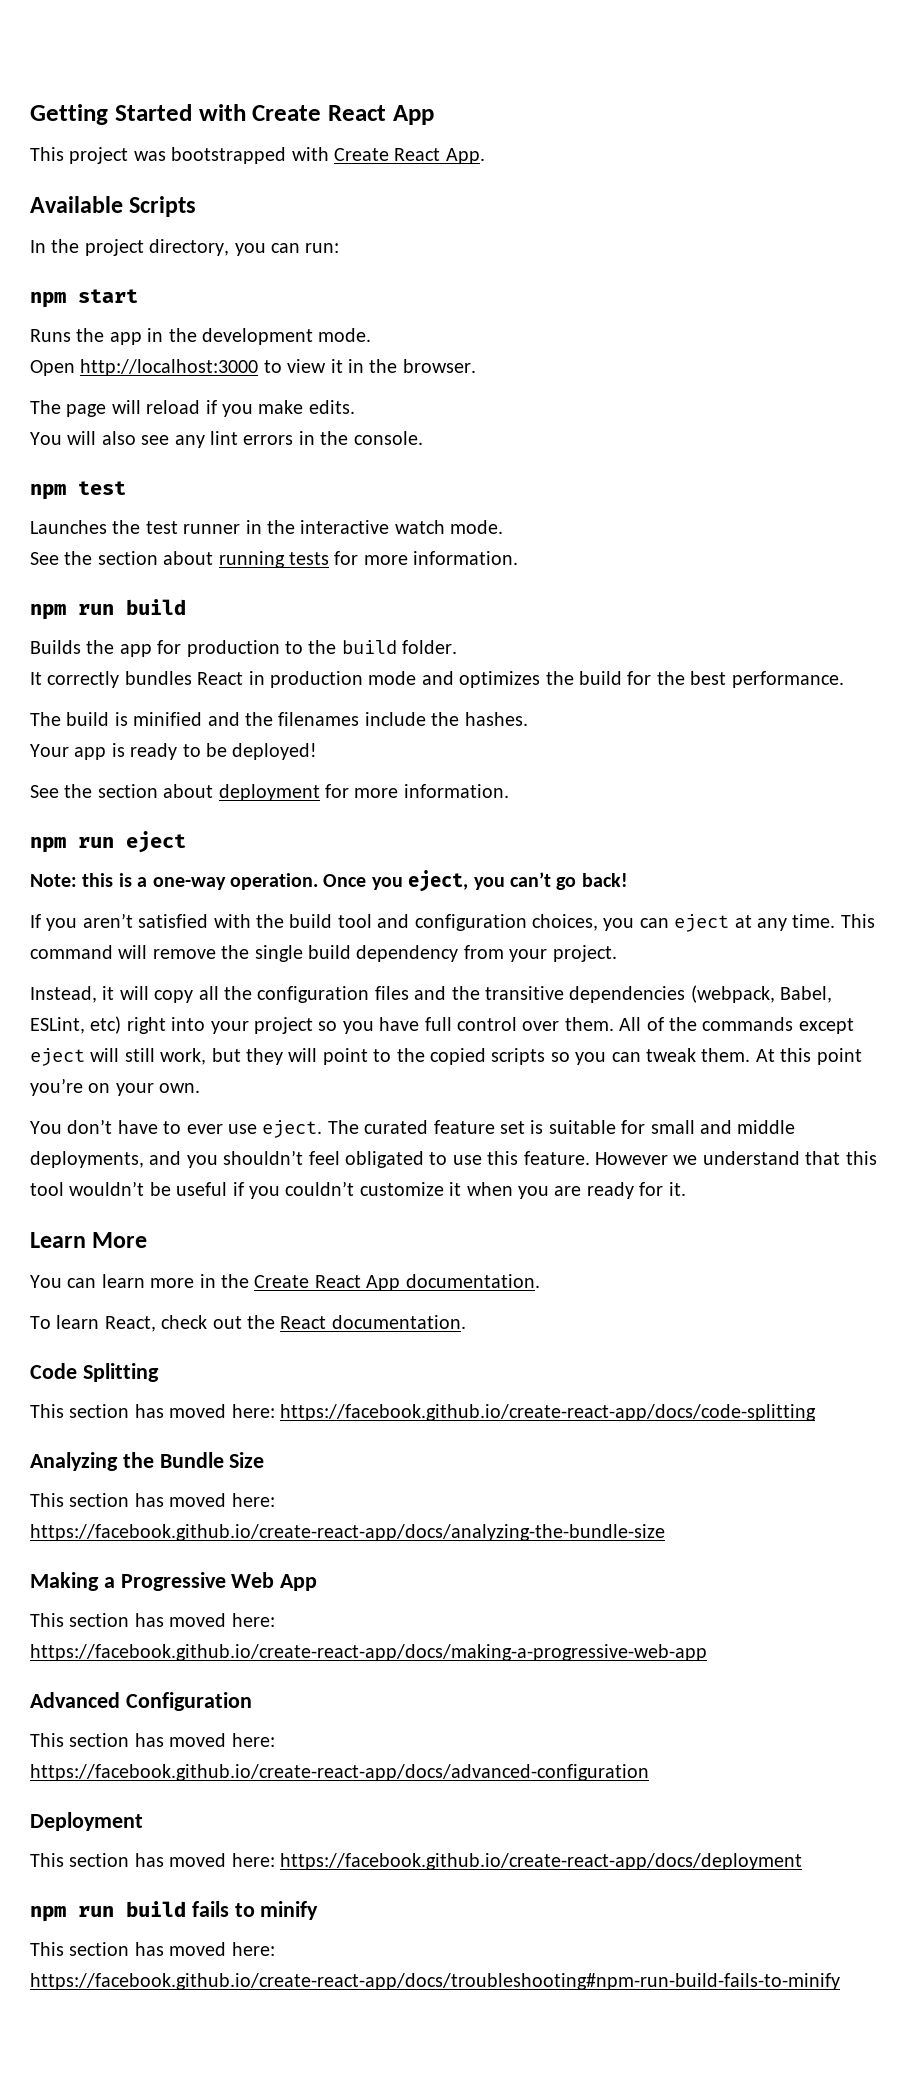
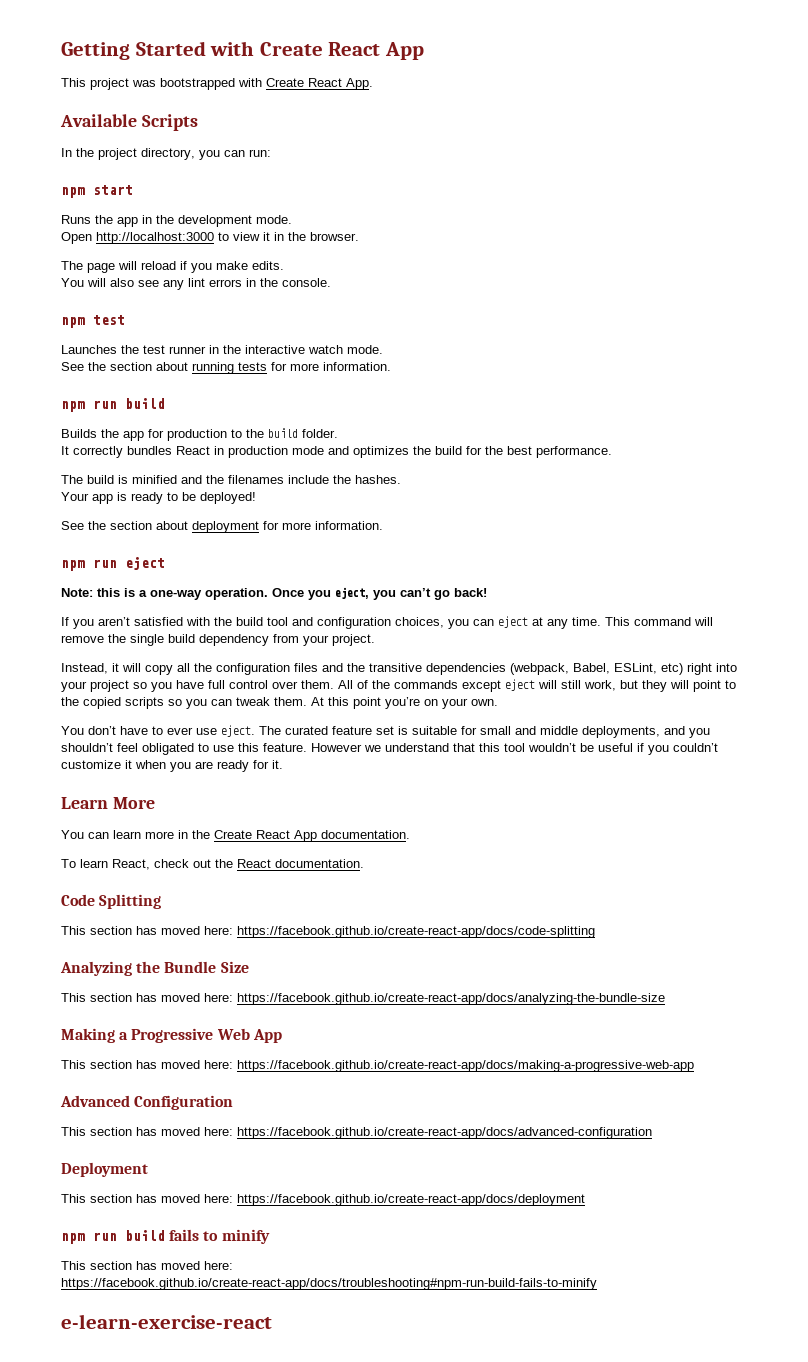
+ e-learn-exercise-react

